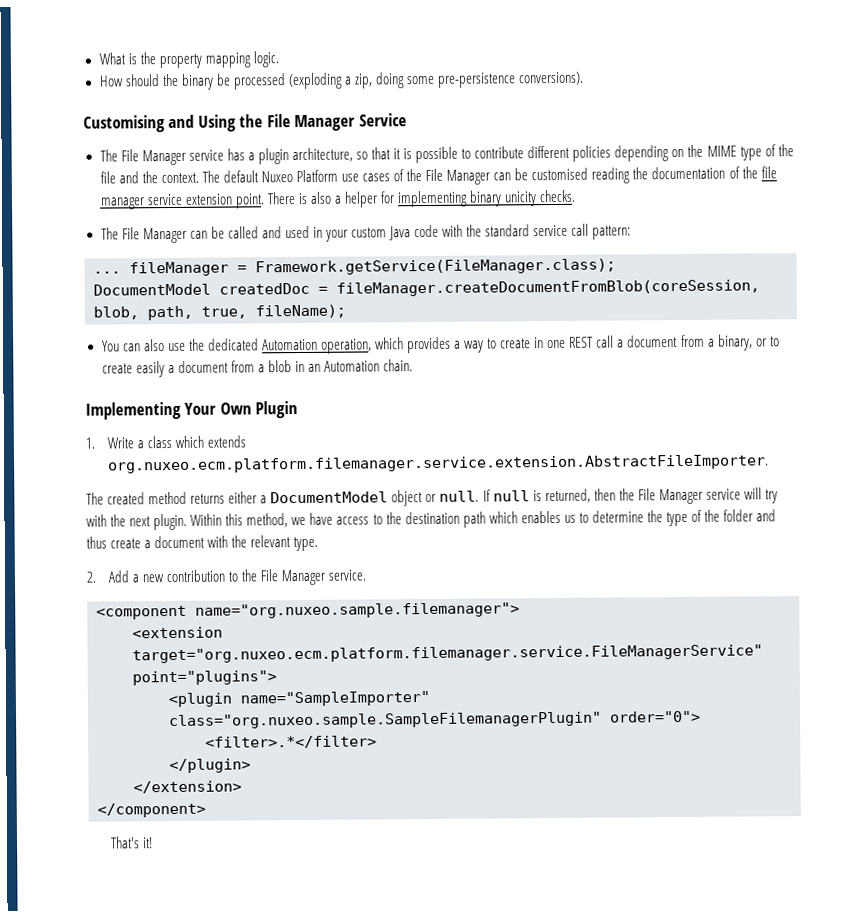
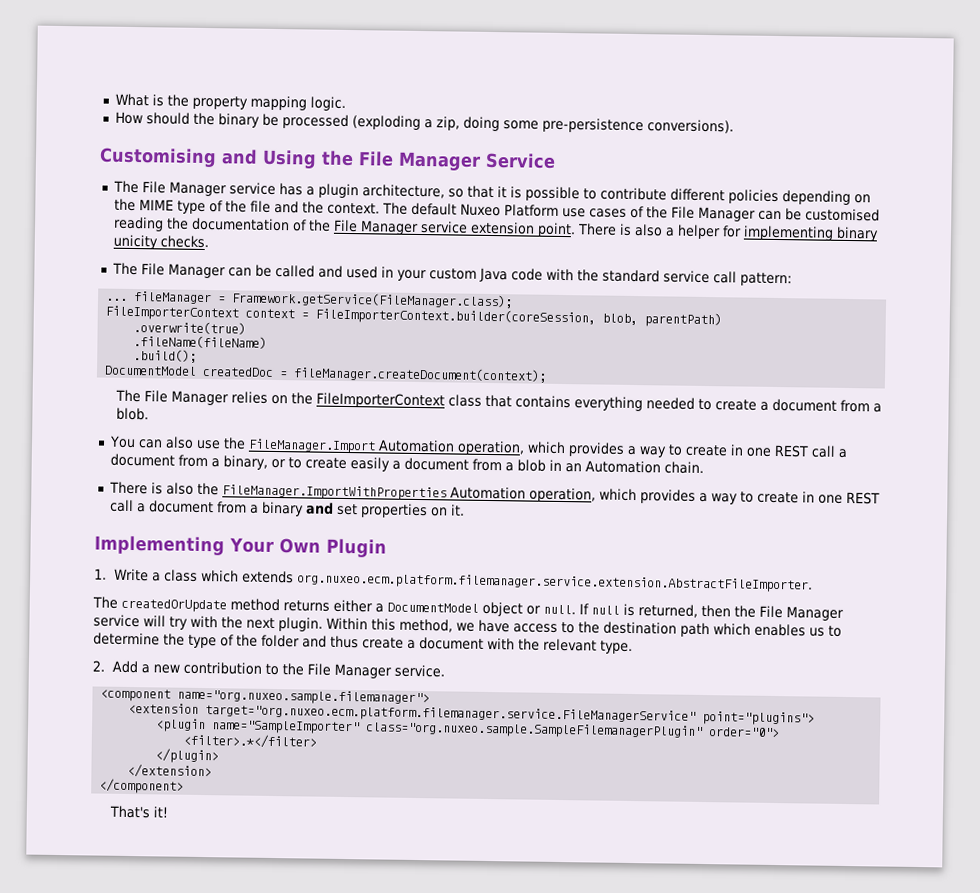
- The default Nuxeo Platform use cases of the File Manager can be customised reading the documentation of the file manager service extension point.
+ The default Nuxeo Platform use cases of the File Manager can be customised reading the documentation of the File Manager service extension point.
- DocumentModel createdDoc = fileManager.createDocumentFromBlob(coreSession, blob, path, true, fileName);
+ FileImporterContext context = FileImporterContext.builder(coreSession, blob, parentPath)
+ .overwrite(true)
+ .fileName(fileName)
+ .build();
+ DocumentModel createdDoc = fileManager.createDocument(context);
+ The File Manager relies on the FileImporterContext class that contains everything needed to create a document from a blob.
- You can also use the dedicated Automation operation, which provides a way to create in one REST call a document from a binary, or to create easily a document from a blob in an Automation chain.
+ You can also use the FileManager.Import Automation operation, which provides a way to create in one REST call a document from a binary, or to create easily a document from a blob in an Automation chain.
+ There is also the FileManager.ImportWithProperties Automation operation, which provides a way to create in one REST call a document from a binary and set properties on it.
- The created method returns either a DocumentModel object or null.
+ The createdOrUpdate method returns either a DocumentModel object or null.

